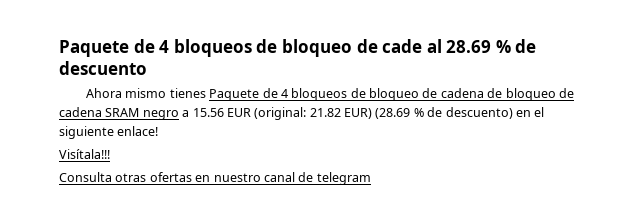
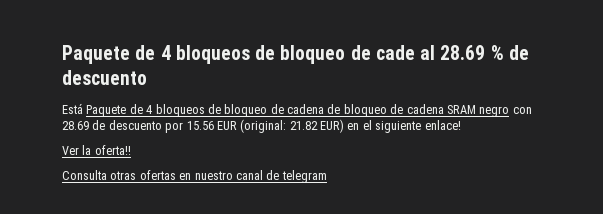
- Ahora mismo tienes Paquete de 4 bloqueos de bloqueo de cadena de bloqueo de cadena SRAM negro a 15.56 EUR (original: 21.82 EUR) (28.69 % de descuento) en el siguiente enlace!
+ Está Paquete de 4 bloqueos de bloqueo de cadena de bloqueo de cadena SRAM negro con 28.69 de descuento por 15.56 EUR (original: 21.82 EUR) en el siguiente enlace!
- Visítala!!!
+ Ver la oferta!!

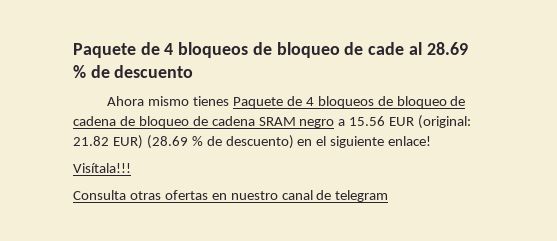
- Está Paquete de 4 bloqueos de bloqueo de cadena de bloqueo de cadena SRAM negro con 28.69 de descuento por 15.56 EUR (original: 21.82 EUR) en el siguiente enlace!
+ Ahora mismo tienes Paquete de 4 bloqueos de bloqueo de cadena de bloqueo de cadena SRAM negro a 15.56 EUR (original: 21.82 EUR) (28.69 % de descuento) en el siguiente enlace!
- Ver la oferta!!
+ Visítala!!!

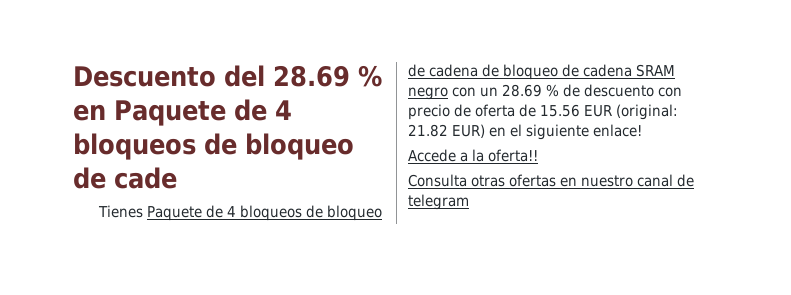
- Paquete de 4 bloqueos de bloqueo de cade al 28.69 % de descuento
- Ahora mismo tienes Paquete de 4 bloqueos de bloqueo de cadena de bloqueo de cadena SRAM negro a 15.56 EUR (original: 21.82 EUR) (28.69 % de descuento) en el siguiente enlace!
+ Descuento del 28.69 % en Paquete de 4 bloqueos de bloqueo de cade
+ Tienes Paquete de 4 bloqueos de bloqueo de cadena de bloqueo de cadena SRAM negro con un 28.69 % de descuento con precio de oferta de 15.56 EUR (original: 21.82 EUR) en el siguiente enlace!
- Visítala!!!
+ Accede a la oferta!!

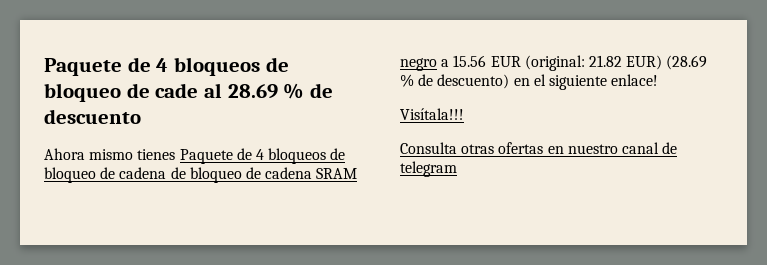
- Descuento del 28.69 % en Paquete de 4 bloqueos de bloqueo de cade
- Tienes Paquete de 4 bloqueos de bloqueo de cadena de bloqueo de cadena SRAM negro con un 28.69 % de descuento con precio de oferta de 15.56 EUR (original: 21.82 EUR) en el siguiente enlace!
+ Paquete de 4 bloqueos de bloqueo de cade al 28.69 % de descuento
+ Ahora mismo tienes Paquete de 4 bloqueos de bloqueo de cadena de bloqueo de cadena SRAM negro a 15.56 EUR (original: 21.82 EUR) (28.69 % de descuento) en el siguiente enlace!
- Accede a la oferta!!
+ Visítala!!!

